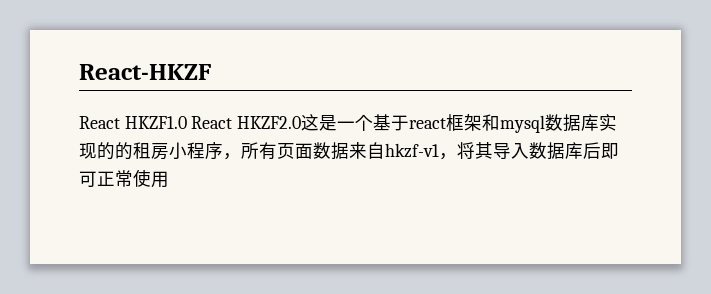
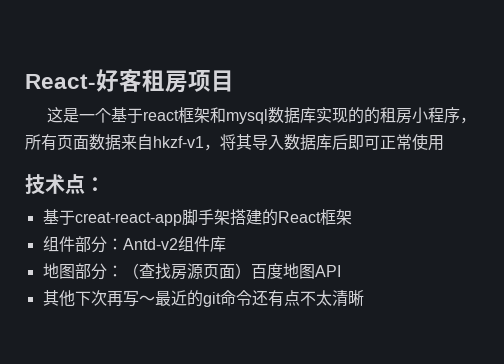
- React-HKZF
- React HKZF1.0 React HKZF2.0这是一个基于react框架和mysql数据库实现的的租房小程序，所有页面数据来自hkzf-v1，将其导入数据库后即可正常使用
+ React-好客租房项目
+ 这是一个基于react框架和mysql数据库实现的的租房小程序，所有页面数据来自hkzf-v1，将其导入数据库后即可正常使用
+ 技术点：
+ 基于creat-react-app脚手架搭建的React框架
+ 组件部分：Antd-v2组件库
+ 地图部分：（查找房源页面）百度地图API
+ 其他下次再写～最近的git命令还有点不太清晰

